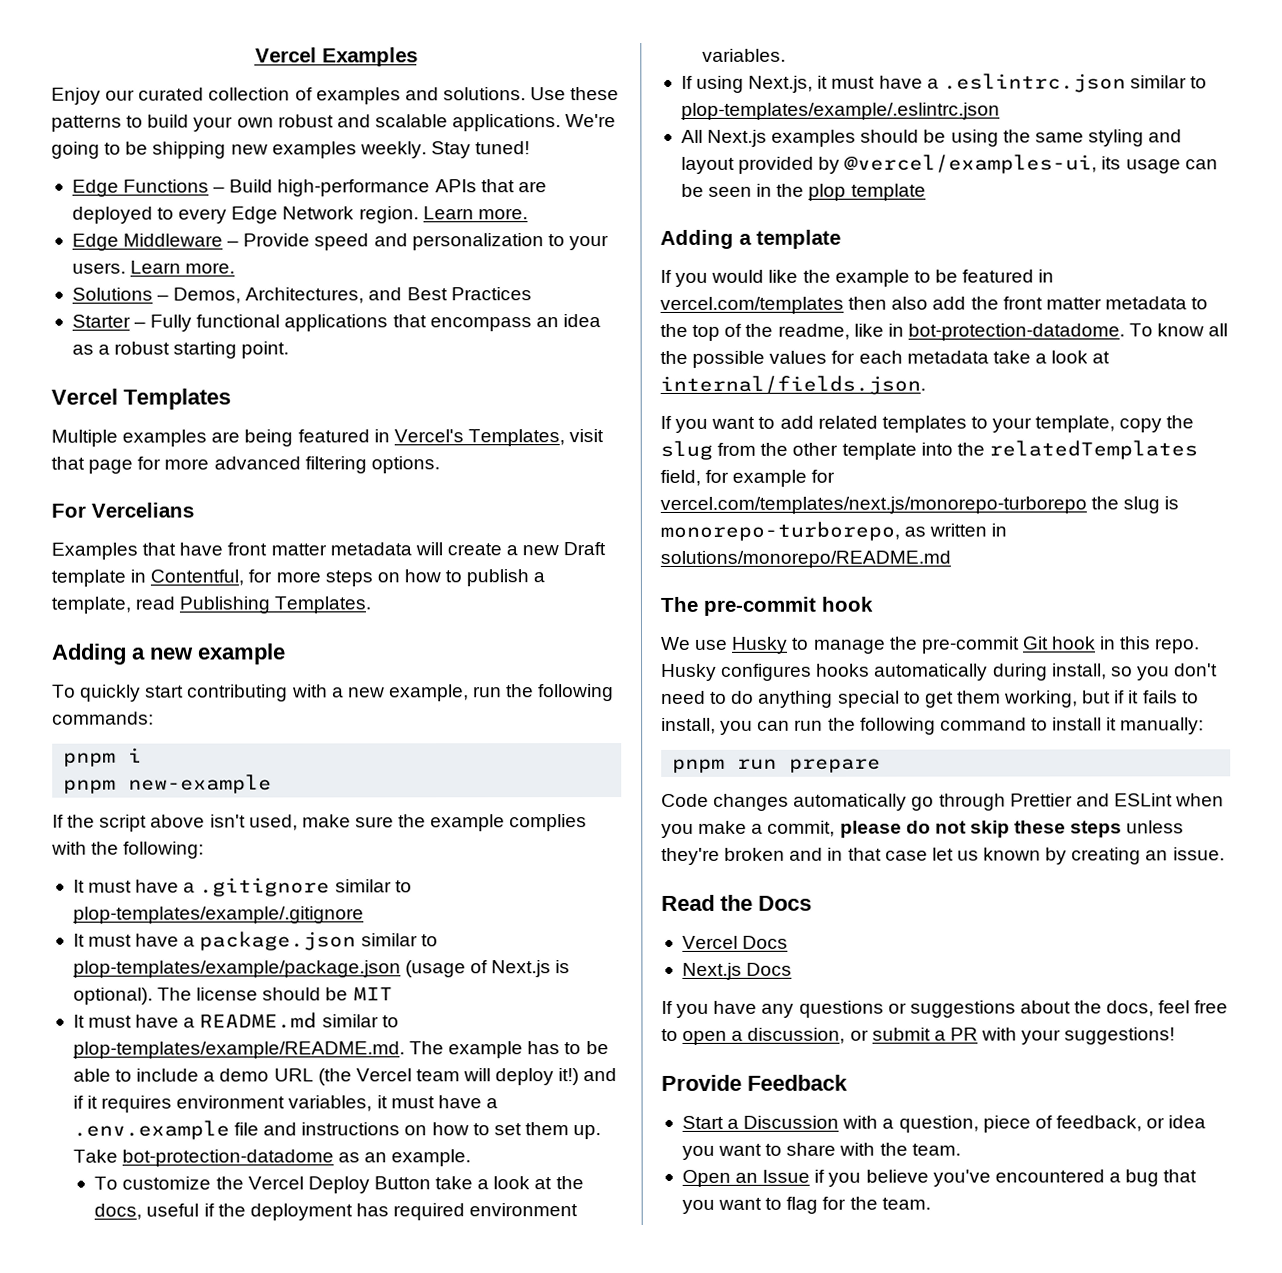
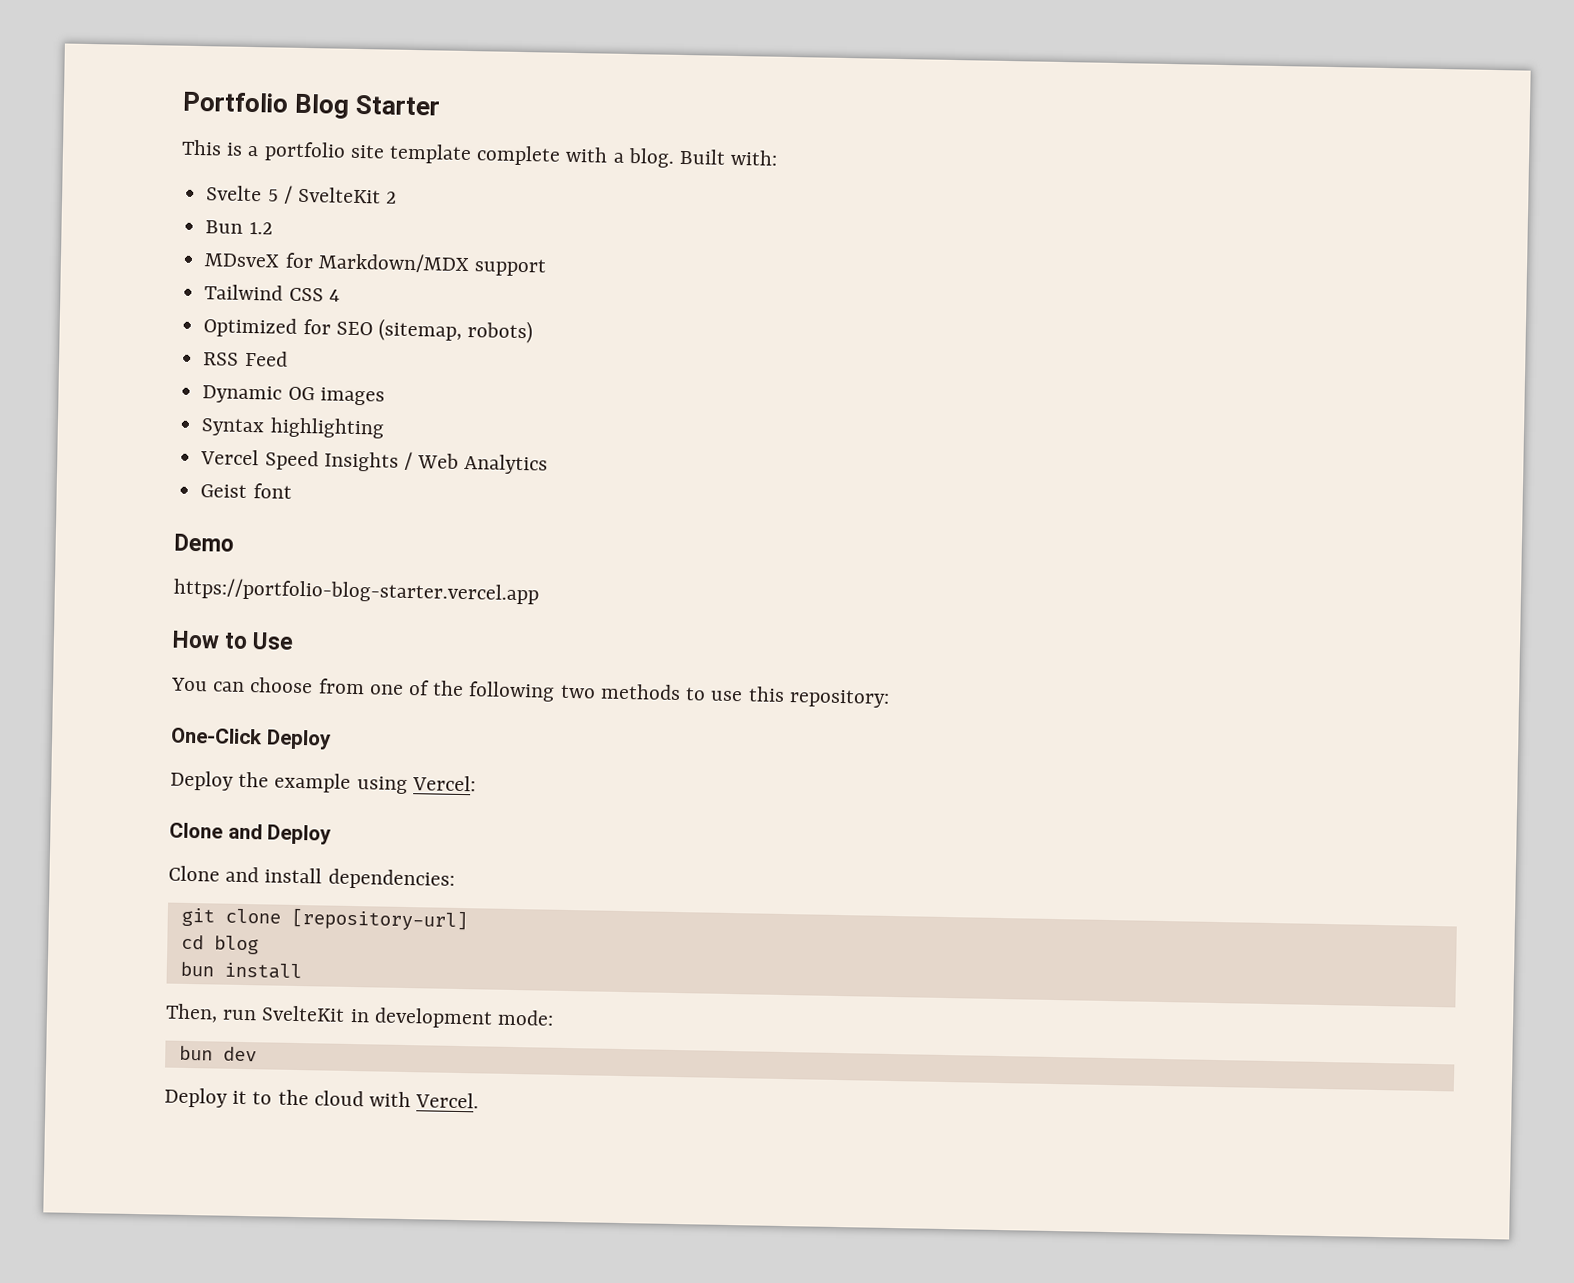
- Vercel Examples
- Enjoy our curated collection of examples and solutions. Use these patterns to build your own robust and scalable applications. We're going to be shipping new examples weekly. Stay tuned!
- Edge Functions – Build high-performance APIs that are deployed to every Edge Network region. Learn more.
- Edge Middleware – Provide speed and personalization to your users. Learn more.
- Solutions – Demos, Architectures, and Best Practices
- Starter – Fully functional applications that encompass an idea as a robust starting point.
- Vercel Templates
- Multiple examples are being featured in Vercel's Templates, visit that page for more advanced filtering options.
- For Vercelians
- Examples that have front matter metadata will create a new Draft template in Contentful, for more steps on how to publish a template, read Publishing Templates.
- Adding a new example
- To quickly start contributing with a new example, run the following commands:
- pnpm i
- pnpm new-example
- If the script above isn't used, make sure the example complies with the following:
- It must have a .gitignore similar to plop-templates/example/.gitignore
- It must have a package.json similar to plop-templates/example/package.json (usage of Next.js is optional). The license should be MIT
- It must have a README.md similar to plop-templates/example/README.md. The example has to be able to include a demo URL (the Vercel team will deploy it!) and if it requires environment variables, it must have a .env.example file and instructions on how to set them up. Take bot-protection-datadome as an example.
- To customize the Vercel Deploy Button take a look at the docs, useful if the deployment has required environment variables.
- If using Next.js, it must have a .eslintrc.json similar to plop-templates/example/.eslintrc.json
- All Next.js examples should be using the same styling and layout provided by @vercel/examples-ui, its usage can be seen in the plop template
- Adding a template
- If you would like the example to be featured in vercel.com/templates then also add the front matter metadata to the top of the readme, like in bot-protection-datadome. To know all the possible values for each metadata take a look at internal/fields.json.
- If you want to add related templates to your template, copy the slug from the other template into the relatedTemplates field, for example for vercel.com/templates/next.js/monorepo-turborepo the slug is monorepo-turborepo, as written in solutions/monorepo/README.md
- The pre-commit hook
- We use Husky to manage the pre-commit Git hook in this repo. Husky configures hooks automatically during install, so you don't need to do anything special to get them working, but if it fails to install, you can run the following command to install it manually:
- pnpm run prepare
- Code changes automatically go through Prettier and ESLint when you make a commit, please do not skip these steps unless they're broken and in that case let us known by creating an issue.
- Read the Docs
- Vercel Docs
- Next.js Docs
- If you have any questions or suggestions about the docs, feel free to open a discussion, or submit a PR with your suggestions!
- Provide Feedback
- Start a Discussion with a question, piece of feedback, or idea you want to share with the team.
- Open an Issue if you believe you've encountered a bug that you want to flag for the team.
+ Portfolio Blog Starter
+ This is a portfolio site template complete with a blog. Built with:
+ Svelte 5 / SvelteKit 2
+ Bun 1.2
+ MDsveX for Markdown/MDX support
+ Tailwind CSS 4
+ Optimized for SEO (sitemap, robots)
+ RSS Feed
+ Dynamic OG images
+ Syntax highlighting
+ Vercel Speed Insights / Web Analytics
+ Geist font
+ Demo
+ https://portfolio-blog-starter.vercel.app
+ How to Use
+ You can choose from one of the following two methods to use this repository:
+ One-Click Deploy
+ Deploy the example using Vercel:
+ Clone and Deploy
+ Clone and install dependencies:
+ git clone [repository-url]
+ cd blog
+ bun install
+ Then, run SvelteKit in development mode:
+ bun dev
+ Deploy it to the cloud with Vercel.

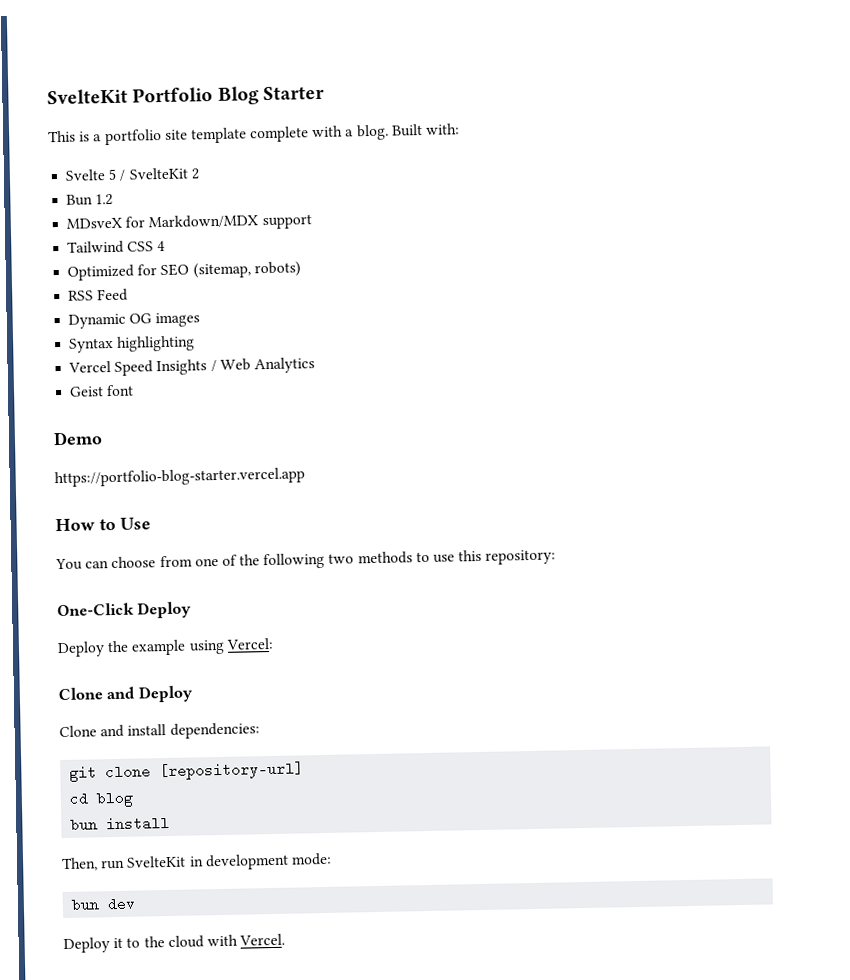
- Portfolio Blog Starter
+ SvelteKit Portfolio Blog Starter

